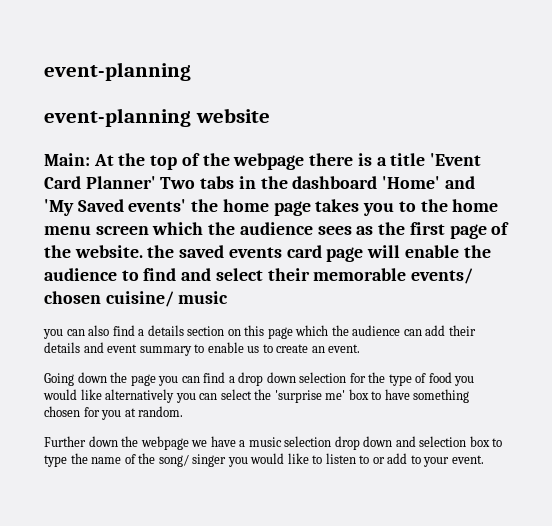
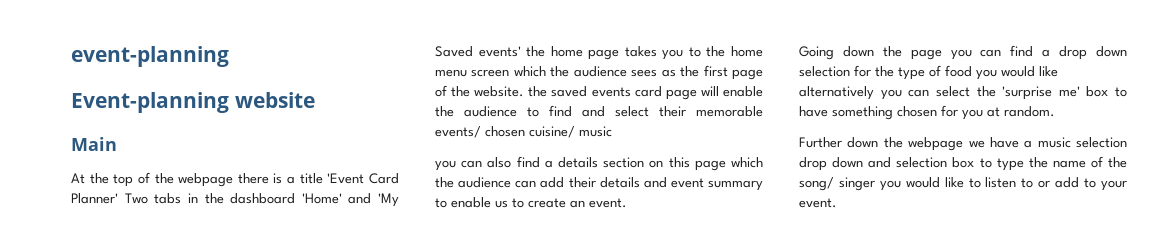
- event-planning website
+ Event-planning website
- Main: At the top of the webpage there is a title 'Event Card Planner' Two tabs in the dashboard 'Home' and 'My Saved events' the home page takes you to the home menu screen which the audience sees as the first page of the website. the saved events card page will enable the audience to find and select their memorable events/ chosen cuisine/ music
+ Main
+ At the top of the webpage there is a title 'Event Card Planner' Two tabs in the dashboard 'Home' and 'My Saved events' the home page takes you to the home menu screen which the audience sees as the first page of the website. the saved events card page will enable the audience to find and select their memorable events/ chosen cuisine/ music

